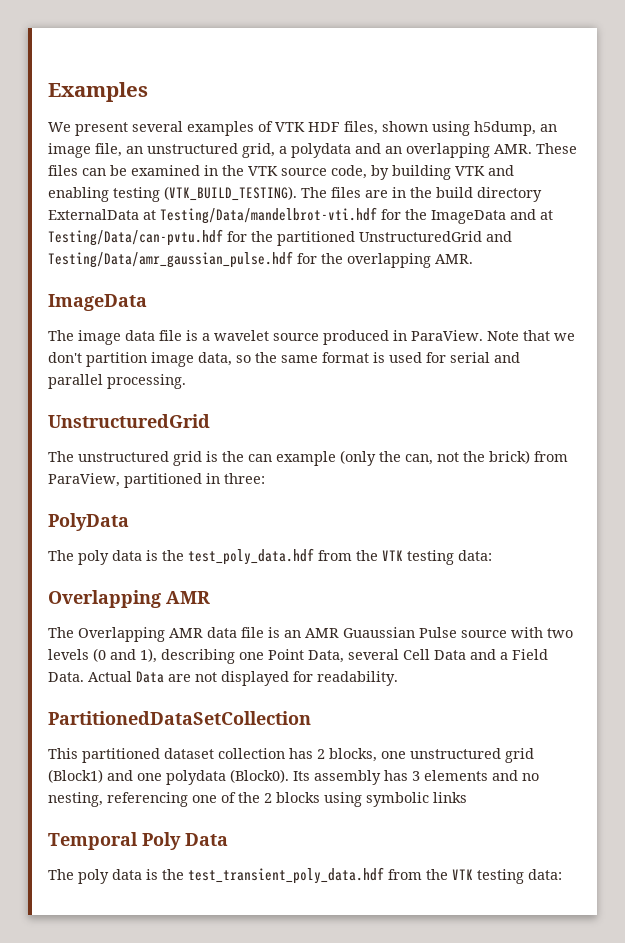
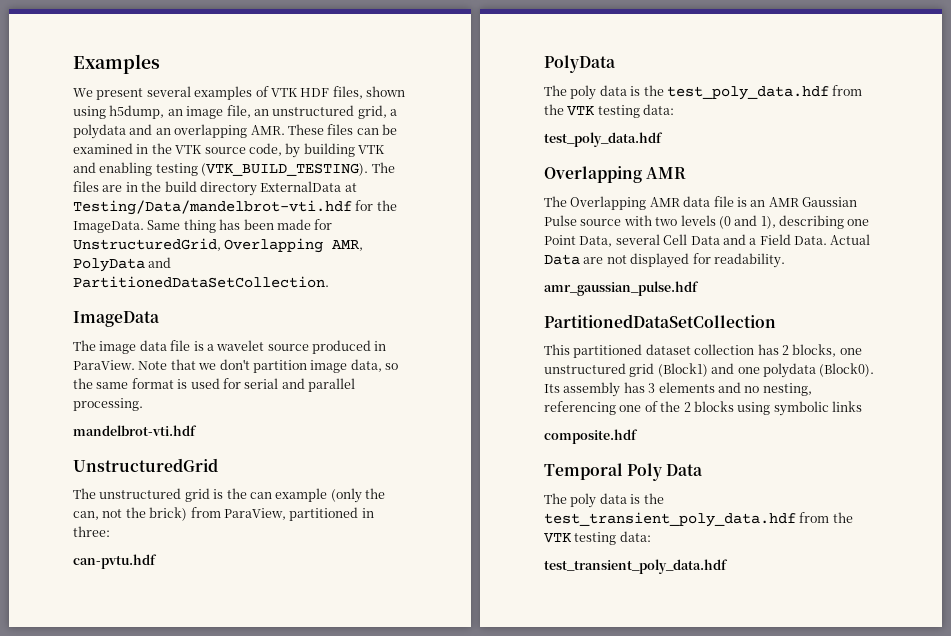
- The files are in the build directory ExternalData at Testing/Data/mandelbrot-vti.hdf for the ImageData and at Testing/Data/can-pvtu.hdf for the partitioned UnstructuredGrid and Testing/Data/amr_gaussian_pulse.hdf for the overlapping AMR.
+ The files are in the build directory ExternalData at Testing/Data/mandelbrot-vti.hdf for the ImageData. Same thing has been made for UnstructuredGrid, Overlapping AMR, PolyData and PartitionedDataSetCollection.
+ mandelbrot-vti.hdf
+ can-pvtu.hdf
  The poly data is the test_poly_data.hdf from the VTK testing data:
+ test_poly_data.hdf
- The Overlapping AMR data file is an AMR Guaussian Pulse source with two levels (0 and 1), describing one Point Data, several Cell Data and a Field Data.
+ The Overlapping AMR data file is an AMR Gaussian Pulse source with two levels (0 and 1), describing one Point Data, several Cell Data and a Field Data.
+ amr_gaussian_pulse.hdf
+ composite.hdf
  The poly data is the test_transient_poly_data.hdf from the VTK testing data:
+ test_transient_poly_data.hdf

